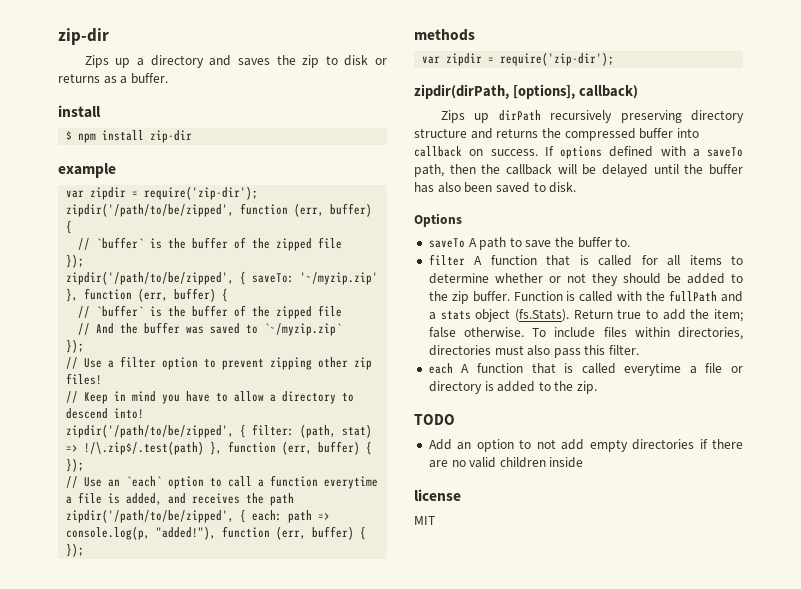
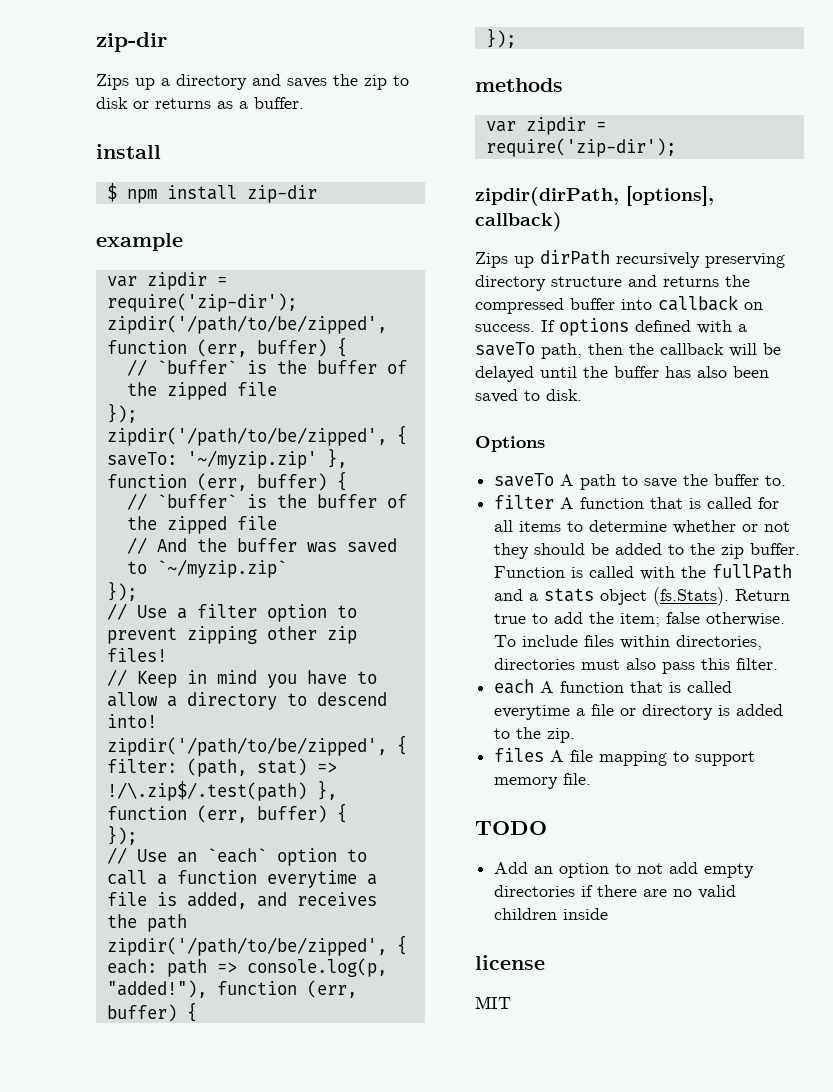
+ files A file mapping to support memory file.

